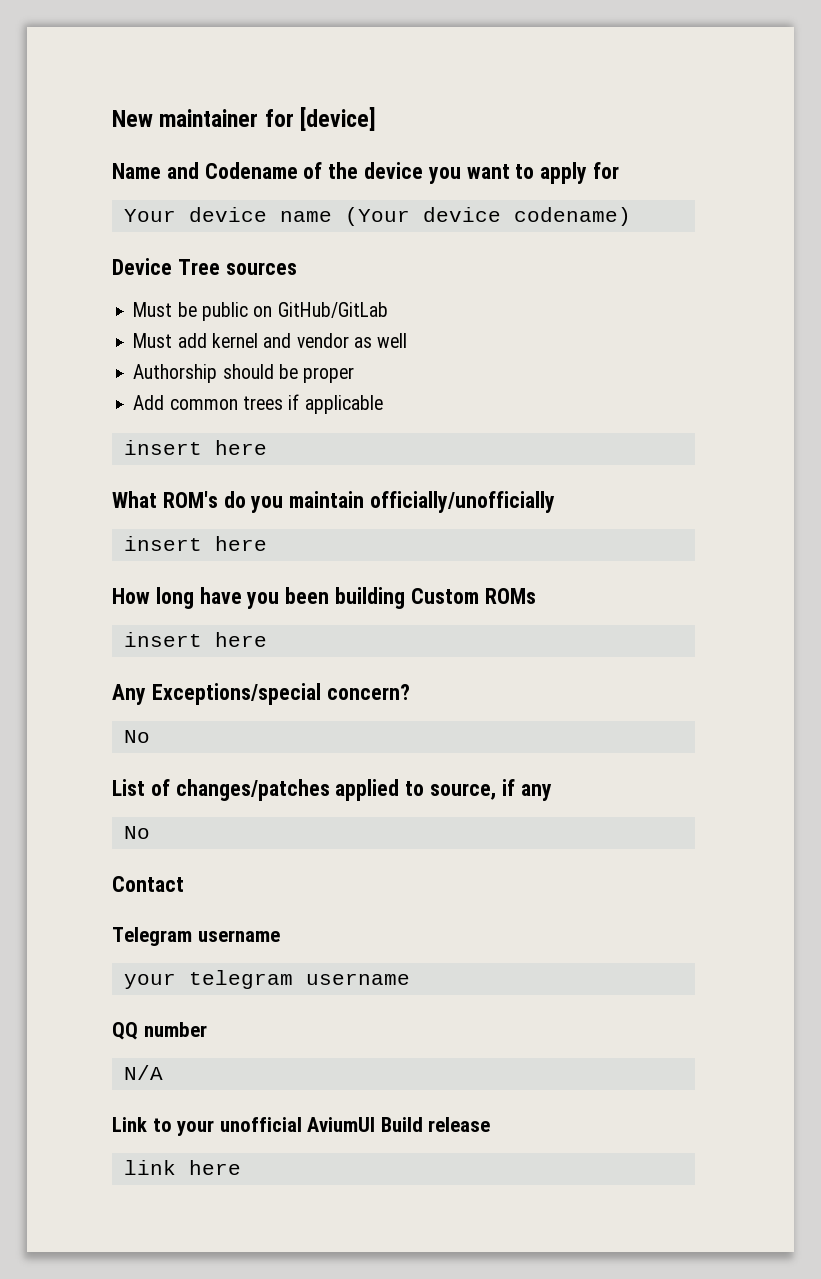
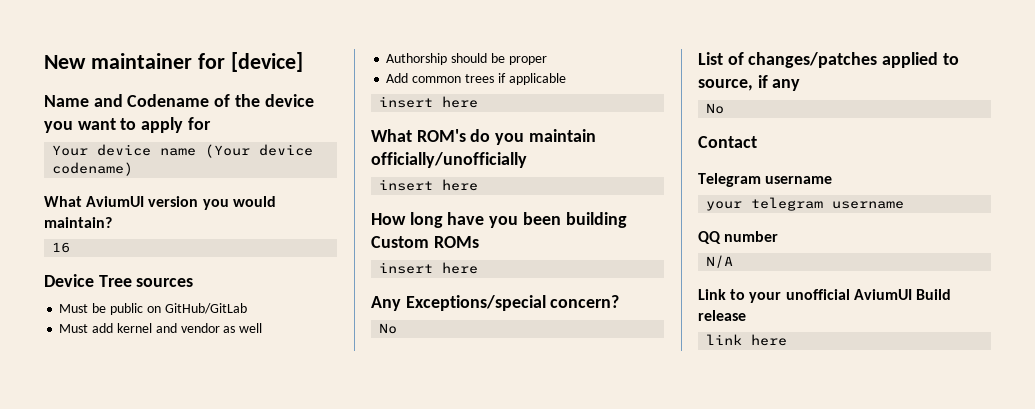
+ What AviumUI version you would maintain?
+ 16

